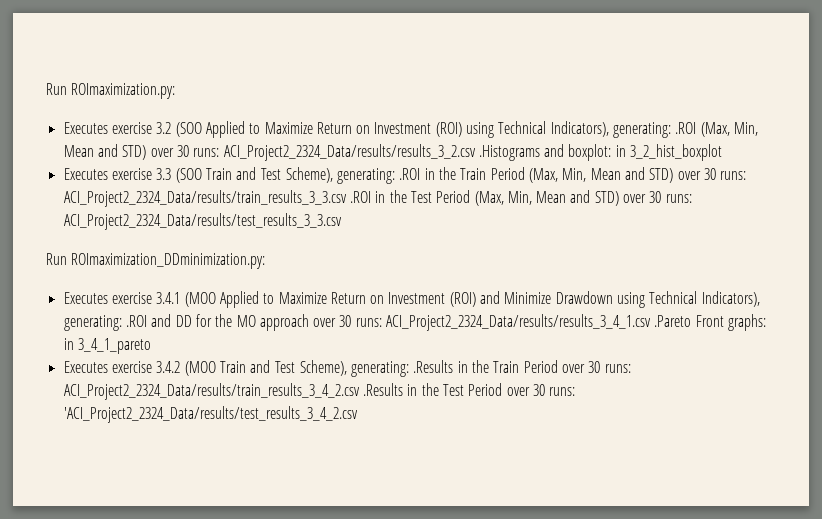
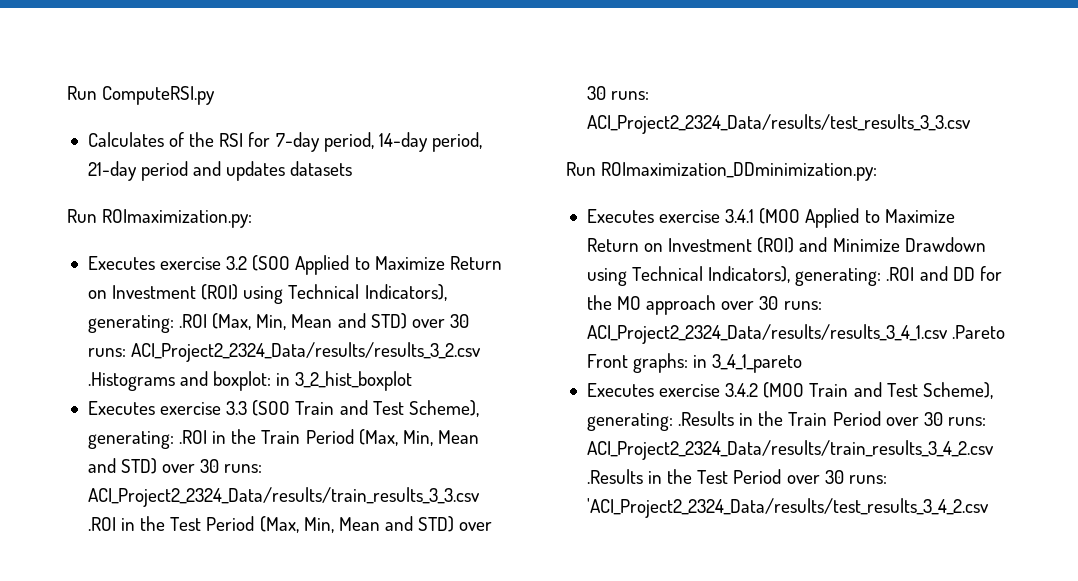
+ Run ComputeRSI.py
+ Calculates of the RSI for 7-day period, 14-day period, 21-day period and updates datasets

